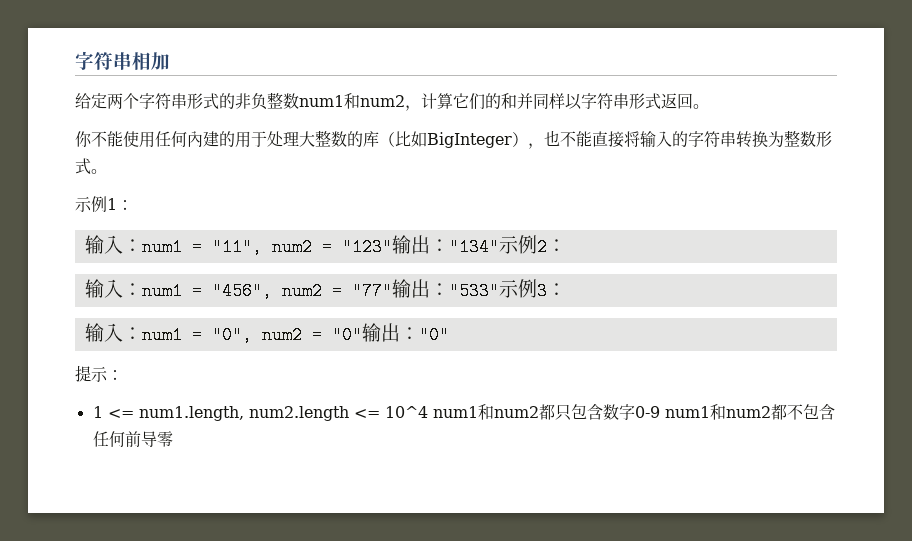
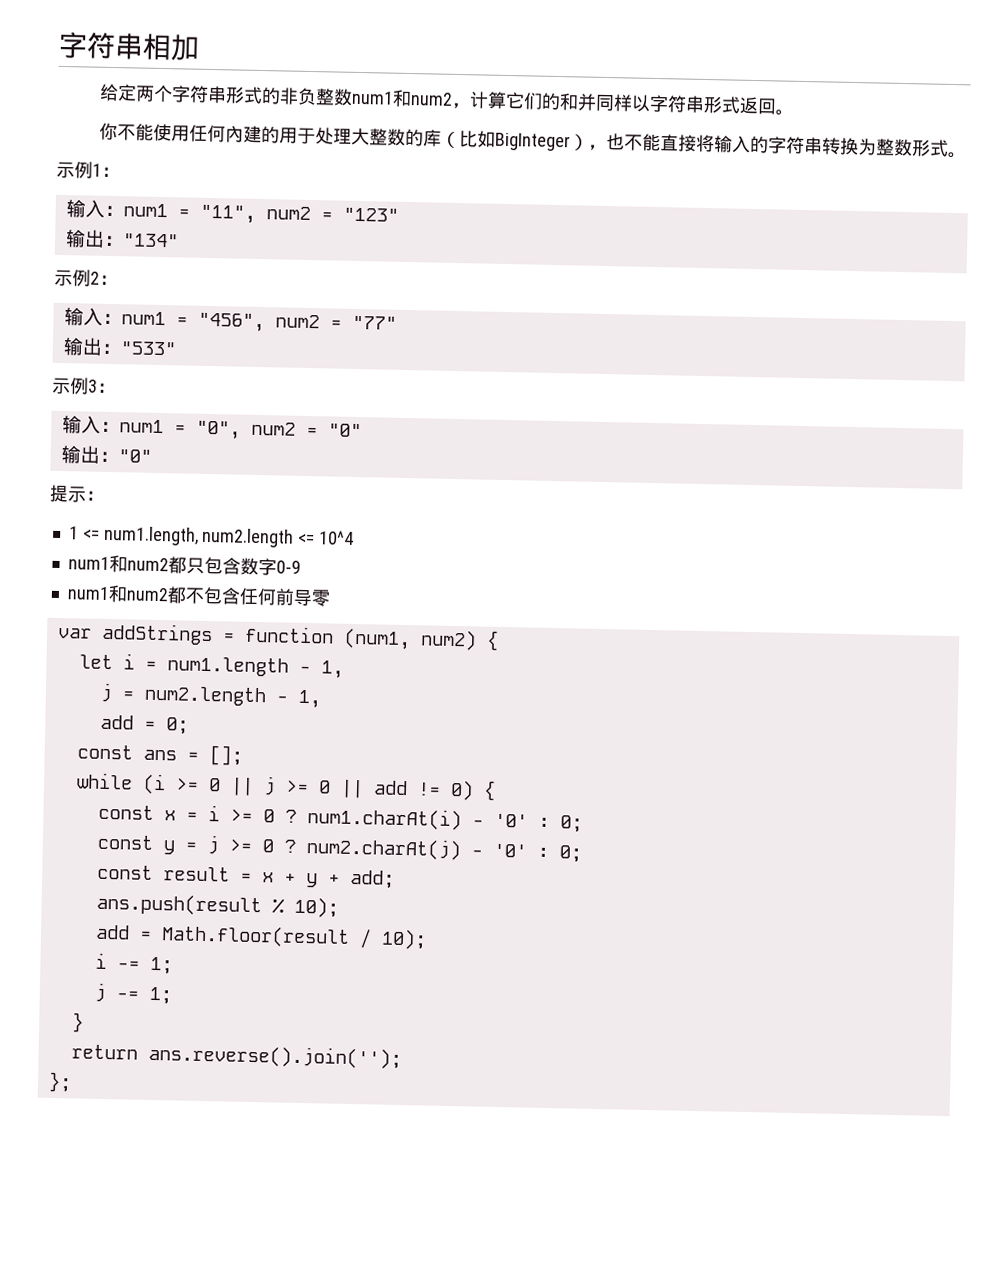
- 输入：num1 = "11", num2 = "123"输出："134"示例2：
+ 输入：num1 = "11", num2 = "123"
+ 输出："134"
+ 示例2：
- 输入：num1 = "456", num2 = "77"输出："533"示例3：
+ 输入：num1 = "456", num2 = "77"
+ 输出："533"
+ 示例3：
- 输入：num1 = "0", num2 = "0"输出："0"
+ 输入：num1 = "0", num2 = "0"
+ 输出："0"
- 1 <= num1.length, num2.length <= 10^4 num1和num2都只包含数字0-9 num1和num2都不包含任何前导零
+ 1 <= num1.length, num2.length <= 10^4
+ num1和num2都只包含数字0-9
+ num1和num2都不包含任何前导零
+ var addStrings = function (num1, num2) {
+ let i = num1.length - 1,
+ j = num2.length - 1,
+ add = 0;
+ const ans = [];
+ while (i >= 0 || j >= 0 || add != 0) {
+ const x = i >= 0 ? num1.charAt(i) - '0' : 0;
+ const y = j >= 0 ? num2.charAt(j) - '0' : 0;
+ const result = x + y + add;
+ ans.push(result % 10);
+ add = Math.floor(result / 10);
+ i -= 1;
+ j -= 1;
+ }
+ return ans.reverse().join('');
+ };

